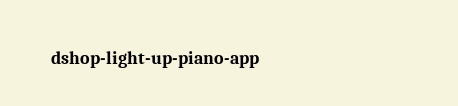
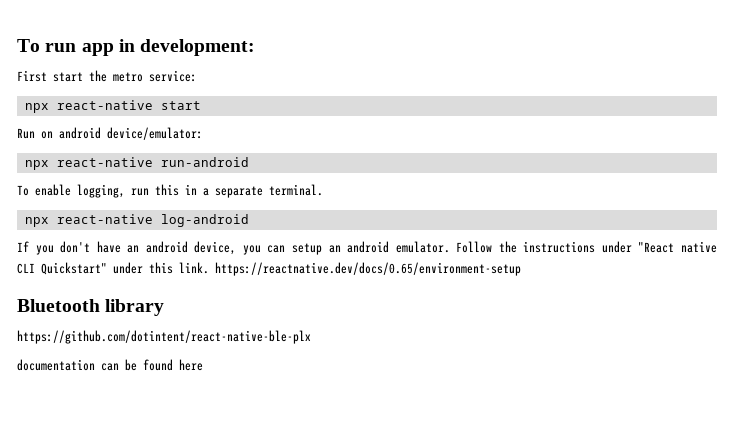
- dshop-light-up-piano-app
+ To run app in development:
+ First start the metro service:
+ npx react-native start
+ Run on android device/emulator:
+ npx react-native run-android
+ To enable logging, run this in a separate terminal.
+ npx react-native log-android
+ If you don't have an android device, you can setup an android emulator. Follow the instructions under "React native CLI Quickstart" under this link. https://reactnative.dev/docs/0.65/environment-setup
+ Bluetooth library
+ https://github.com/dotintent/react-native-ble-plx
+ documentation can be found here

